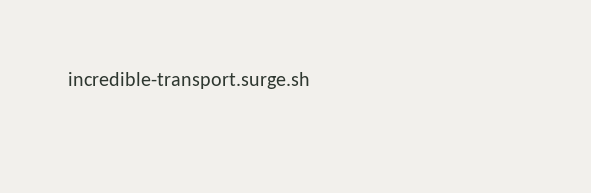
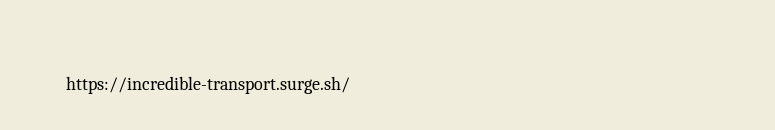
- incredible-transport.surge.sh
+ https://incredible-transport.surge.sh/

